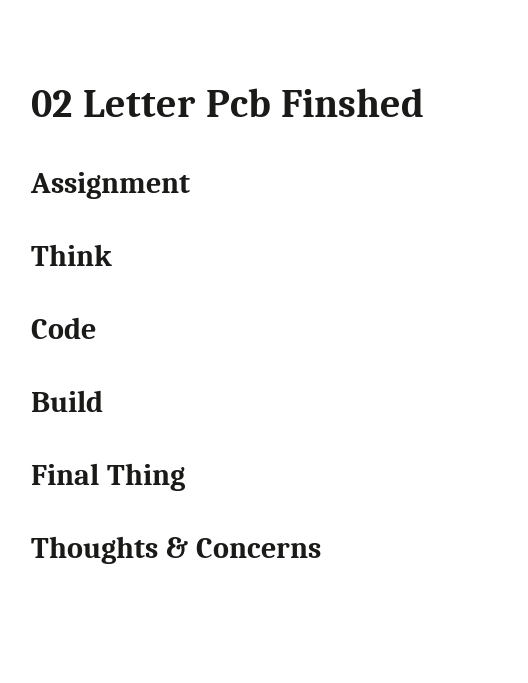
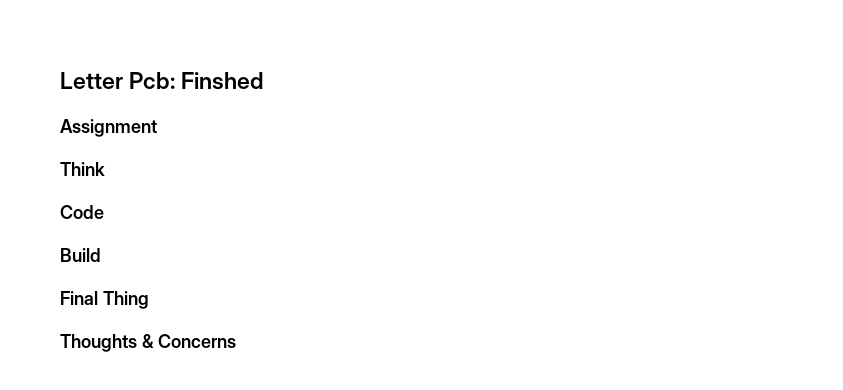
- 02 Letter Pcb Finshed
+ Letter Pcb: Finshed

